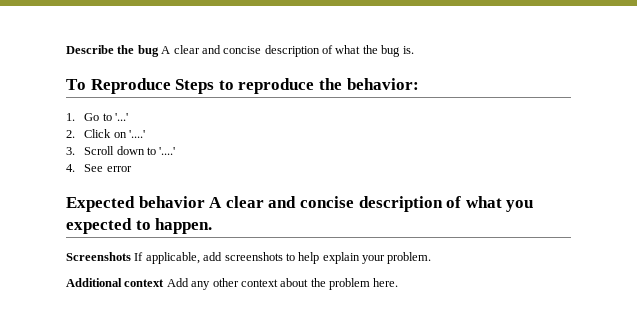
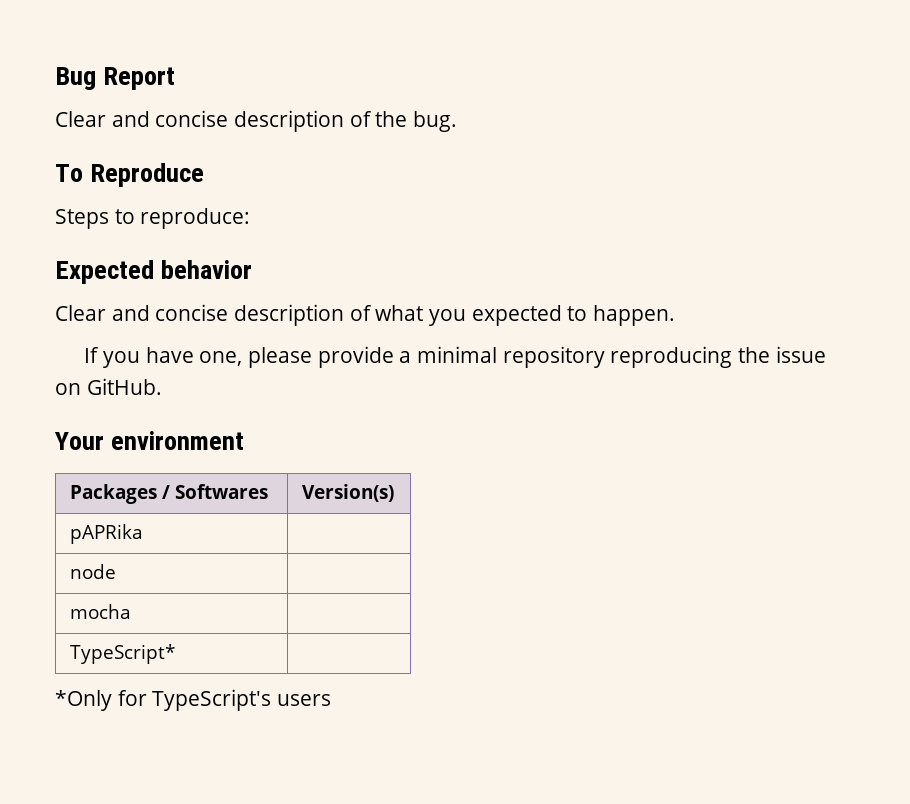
- Describe the bug A clear and concise description of what the bug is.
+ Bug Report
+ Clear and concise description of the bug.
- To Reproduce Steps to reproduce the behavior:
- 1. Go to '...'
- 2. Click on '....'
- 3. Scroll down to '....'
- 4. See error
+ To Reproduce
+ Steps to reproduce:
- Expected behavior A clear and concise description of what you expected to happen.
+ Expected behavior
+ Clear and concise description of what you expected to happen.
- Screenshots If applicable, add screenshots to help explain your problem.
- Additional context Add any other context about the problem here.
+ If you have one, please provide a minimal repository reproducing the issue on GitHub.
+ Your environment
+ Packages / Softwares | Version(s)
+ pAPRika |
+ node |
+ mocha |
+ TypeScript* |
+ *Only for TypeScript's users

